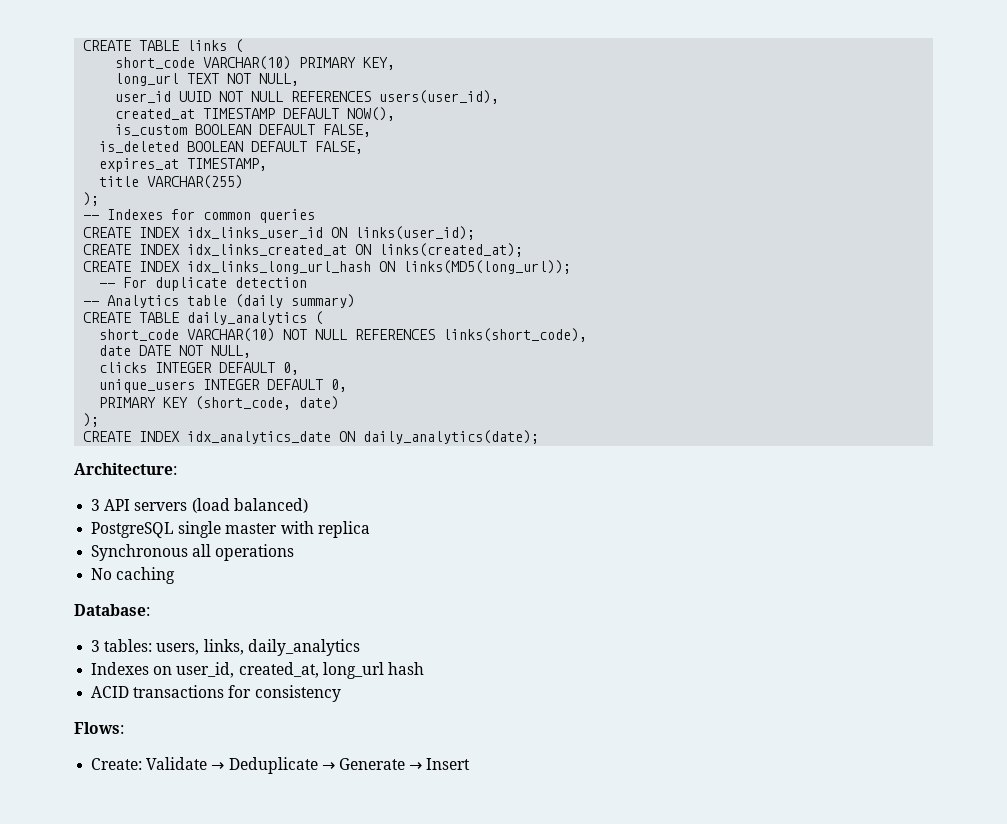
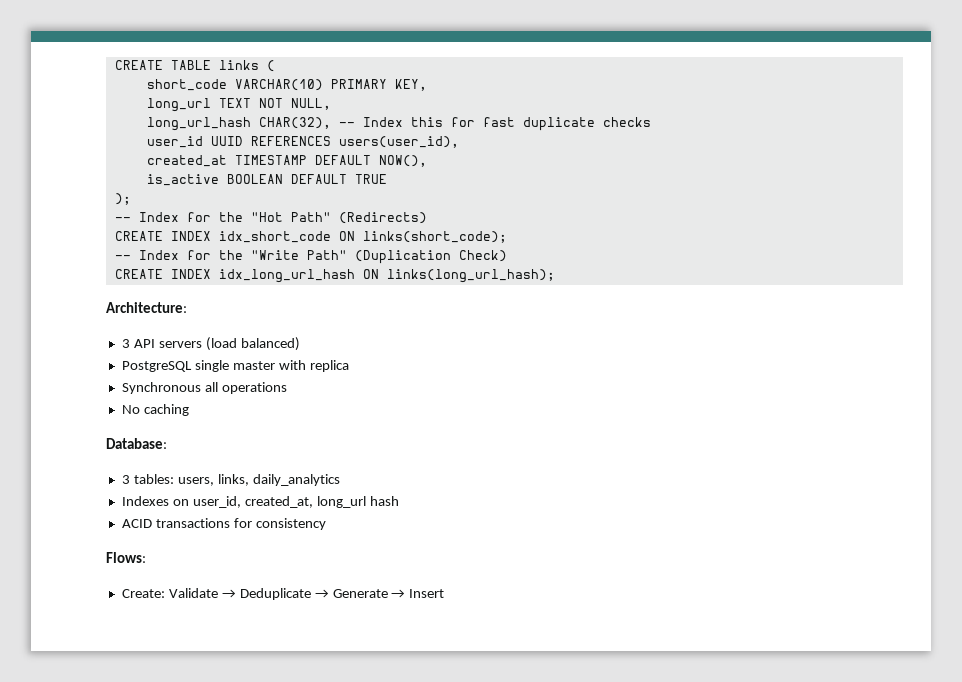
+ long_url_hash CHAR(32), -- Index this for fast duplicate checks
- user_id UUID NOT NULL REFERENCES users(user_id),
+ user_id UUID REFERENCES users(user_id),
- is_custom BOOLEAN DEFAULT FALSE,
- is_deleted BOOLEAN DEFAULT FALSE,
- expires_at TIMESTAMP,
- title VARCHAR(255)
+ is_active BOOLEAN DEFAULT TRUE
  );
- -- Indexes for common queries
- CREATE INDEX idx_links_user_id ON links(user_id);
- CREATE INDEX idx_links_created_at ON links(created_at);
- CREATE INDEX idx_links_long_url_hash ON links(MD5(long_url));
- -- For duplicate detection
- -- Analytics table (daily summary)
- CREATE TABLE daily_analytics (
- short_code VARCHAR(10) NOT NULL REFERENCES links(short_code),
- date DATE NOT NULL,
- clicks INTEGER DEFAULT 0,
- unique_users INTEGER DEFAULT 0,
- PRIMARY KEY (short_code, date)
- );
- CREATE INDEX idx_analytics_date ON daily_analytics(date);
+ -- Index for the "Hot Path" (Redirects)
+ CREATE INDEX idx_short_code ON links(short_code);
+ -- Index for the "Write Path" (Duplication Check)
+ CREATE INDEX idx_long_url_hash ON links(long_url_hash);

